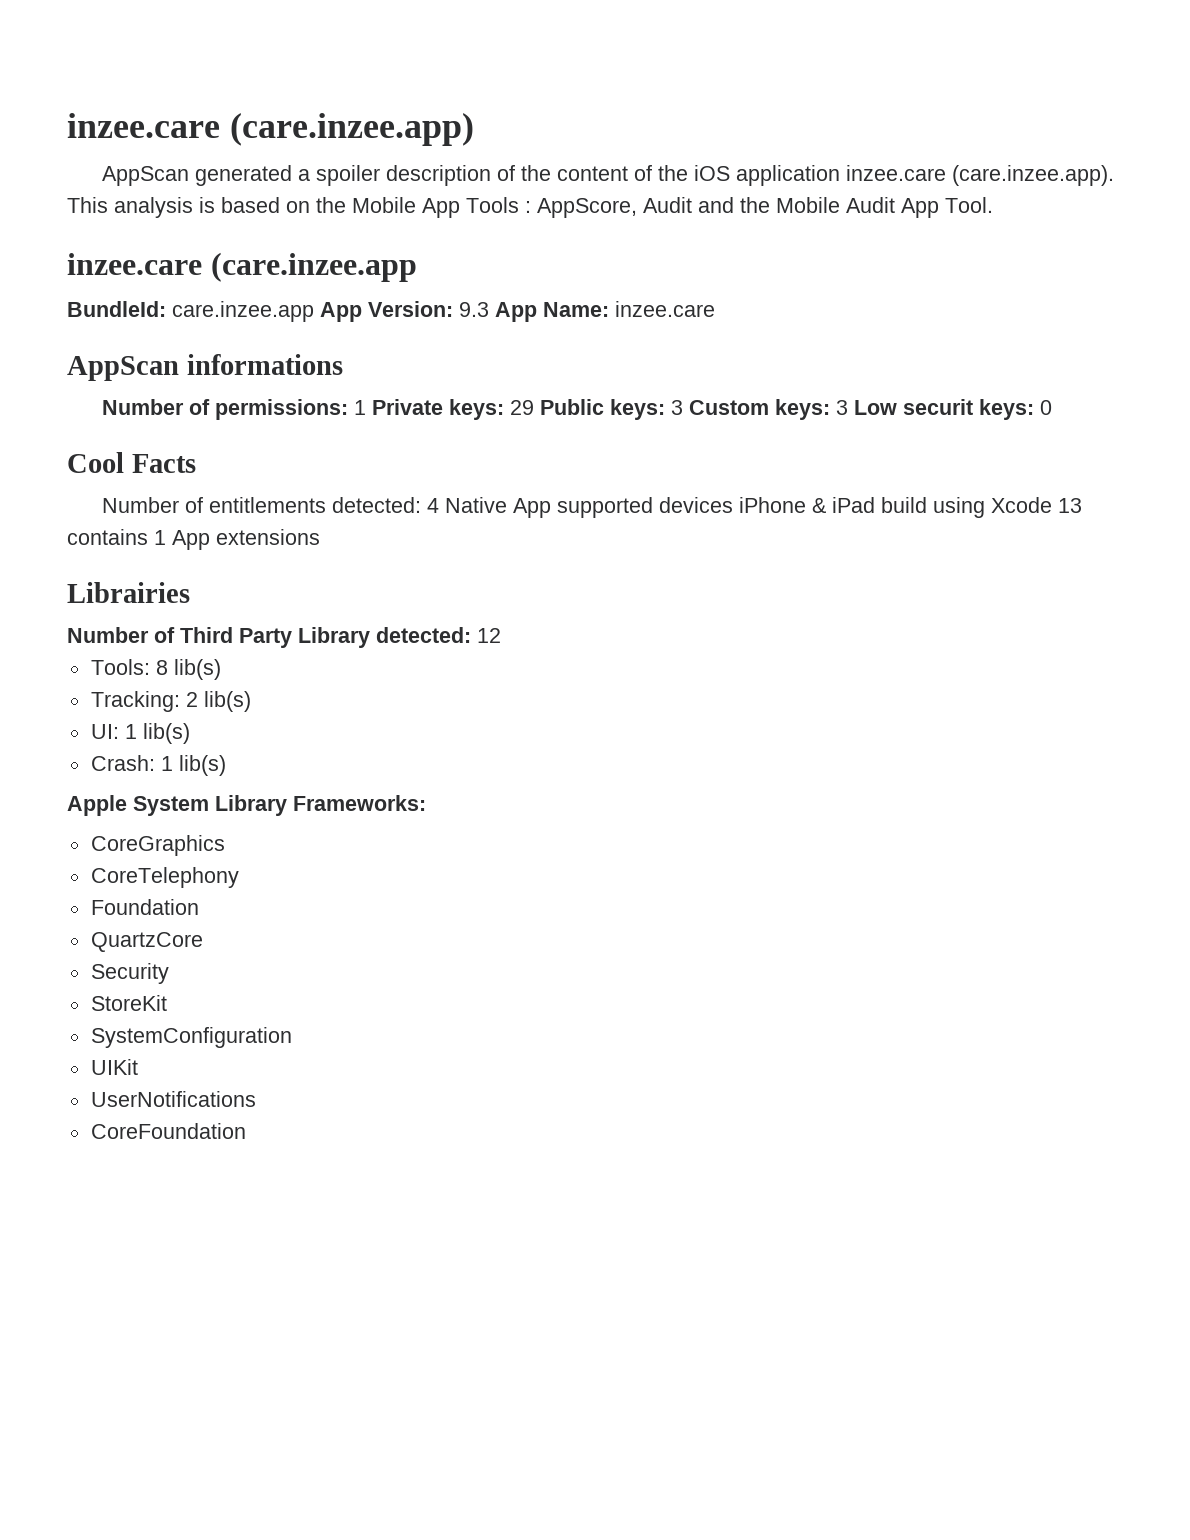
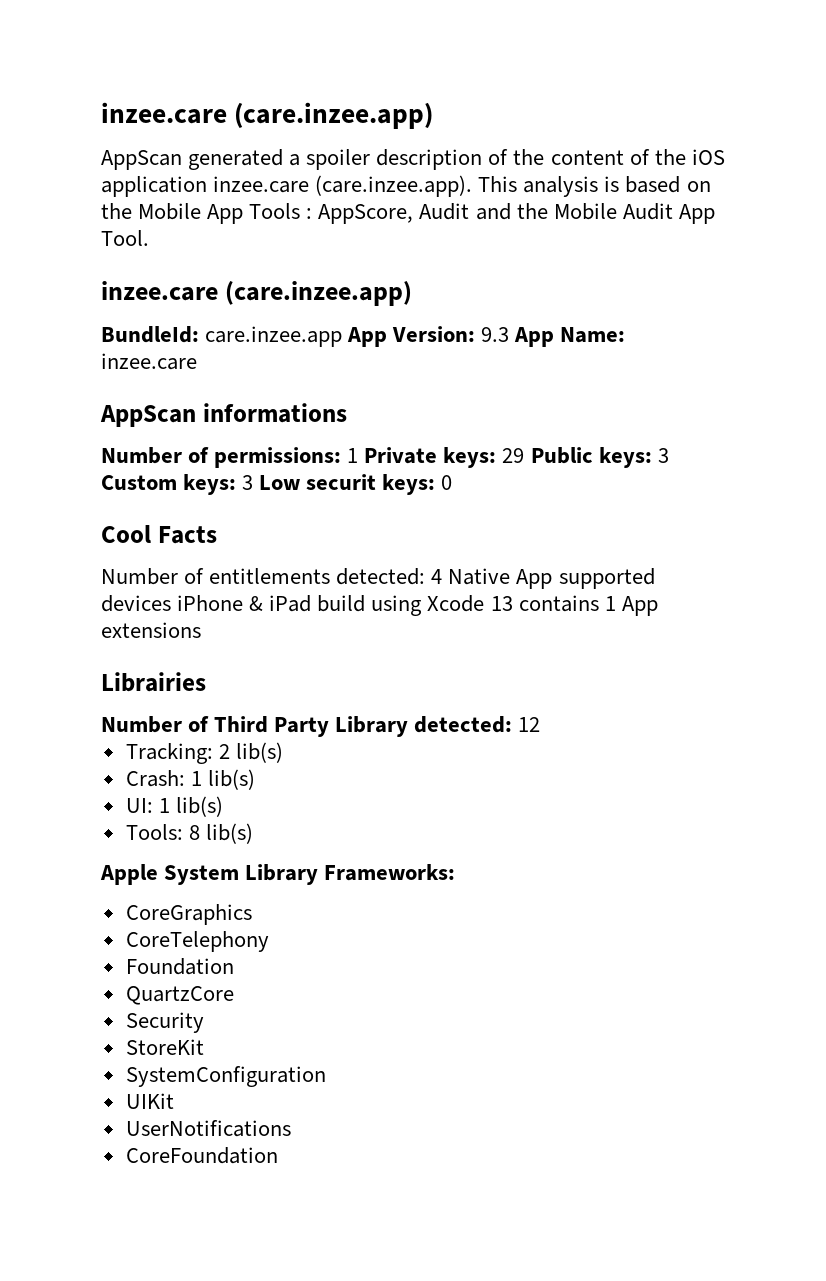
  AppScan generated a spoiler description of the content of the iOS application inzee.care (care.inzee.app). This analysis is based on the Mobile App Tools : AppScore, Audit and the Mobile Audit App Tool.
- inzee.care (care.inzee.app
+ inzee.care (care.inzee.app)
- Tools: 8 lib(s)
  Tracking: 2 lib(s)
+ Crash: 1 lib(s)
- Crash: 1 lib(s)
+ Tools: 8 lib(s)

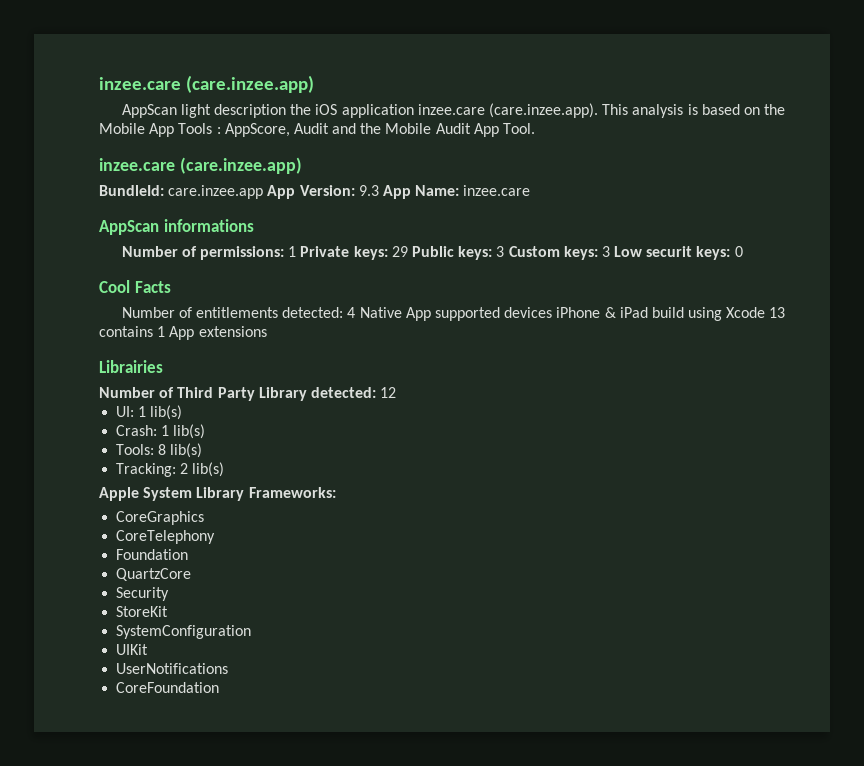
- AppScan generated a spoiler description of the content of the iOS application inzee.care (care.inzee.app). This analysis is based on the Mobile App Tools : AppScore, Audit and the Mobile Audit App Tool.
+ AppScan light description the iOS application inzee.care (care.inzee.app). This analysis is based on the Mobile App Tools : AppScore, Audit and the Mobile Audit App Tool.
- Tracking: 2 lib(s)
+ UI: 1 lib(s)
- UI: 1 lib(s)
  Tools: 8 lib(s)
+ Tracking: 2 lib(s)

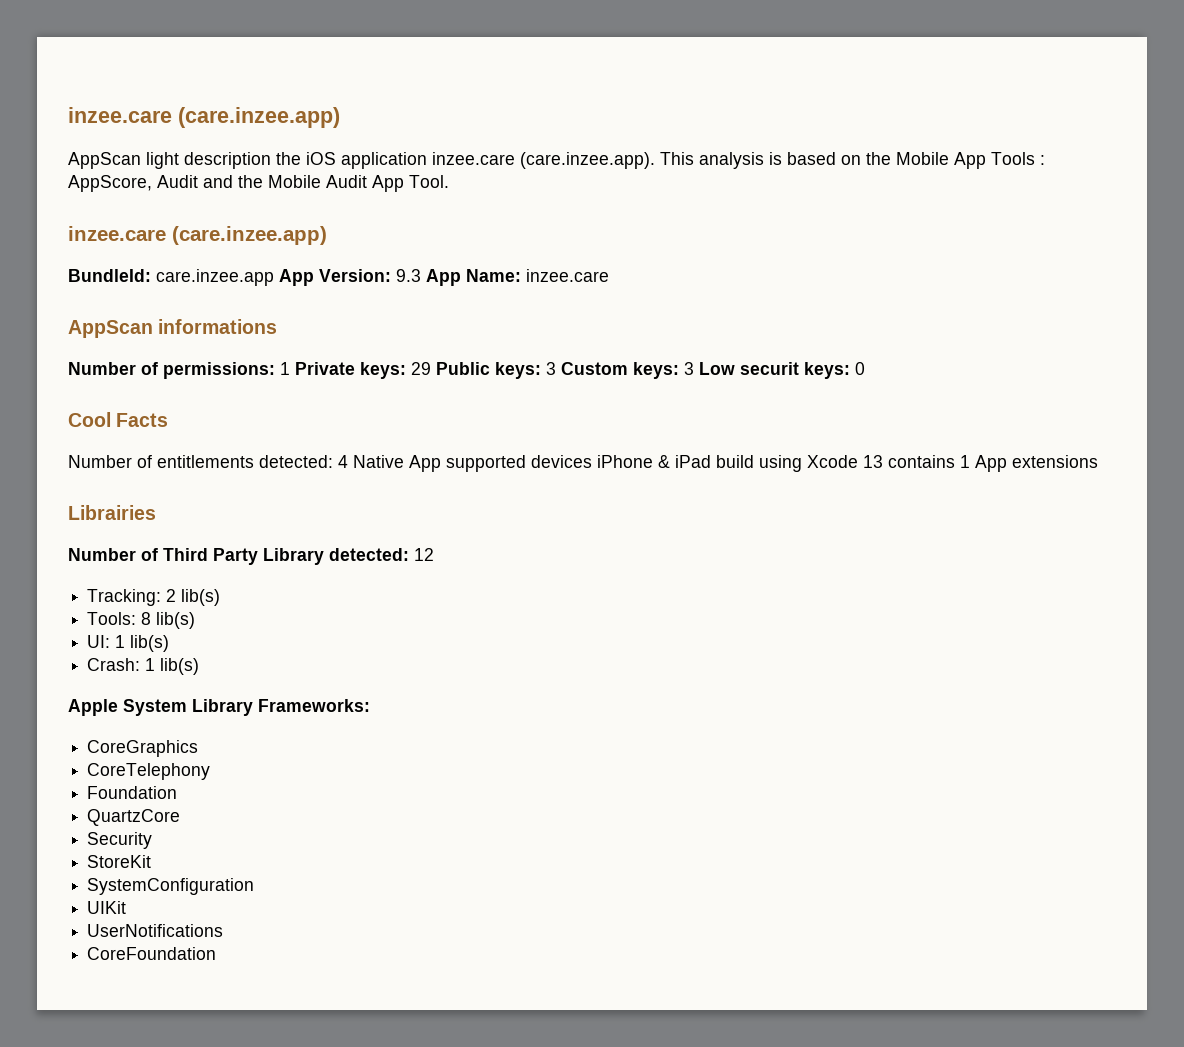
+ Tracking: 2 lib(s)
+ Tools: 8 lib(s)
- Tools: 8 lib(s)
- Tracking: 2 lib(s)

